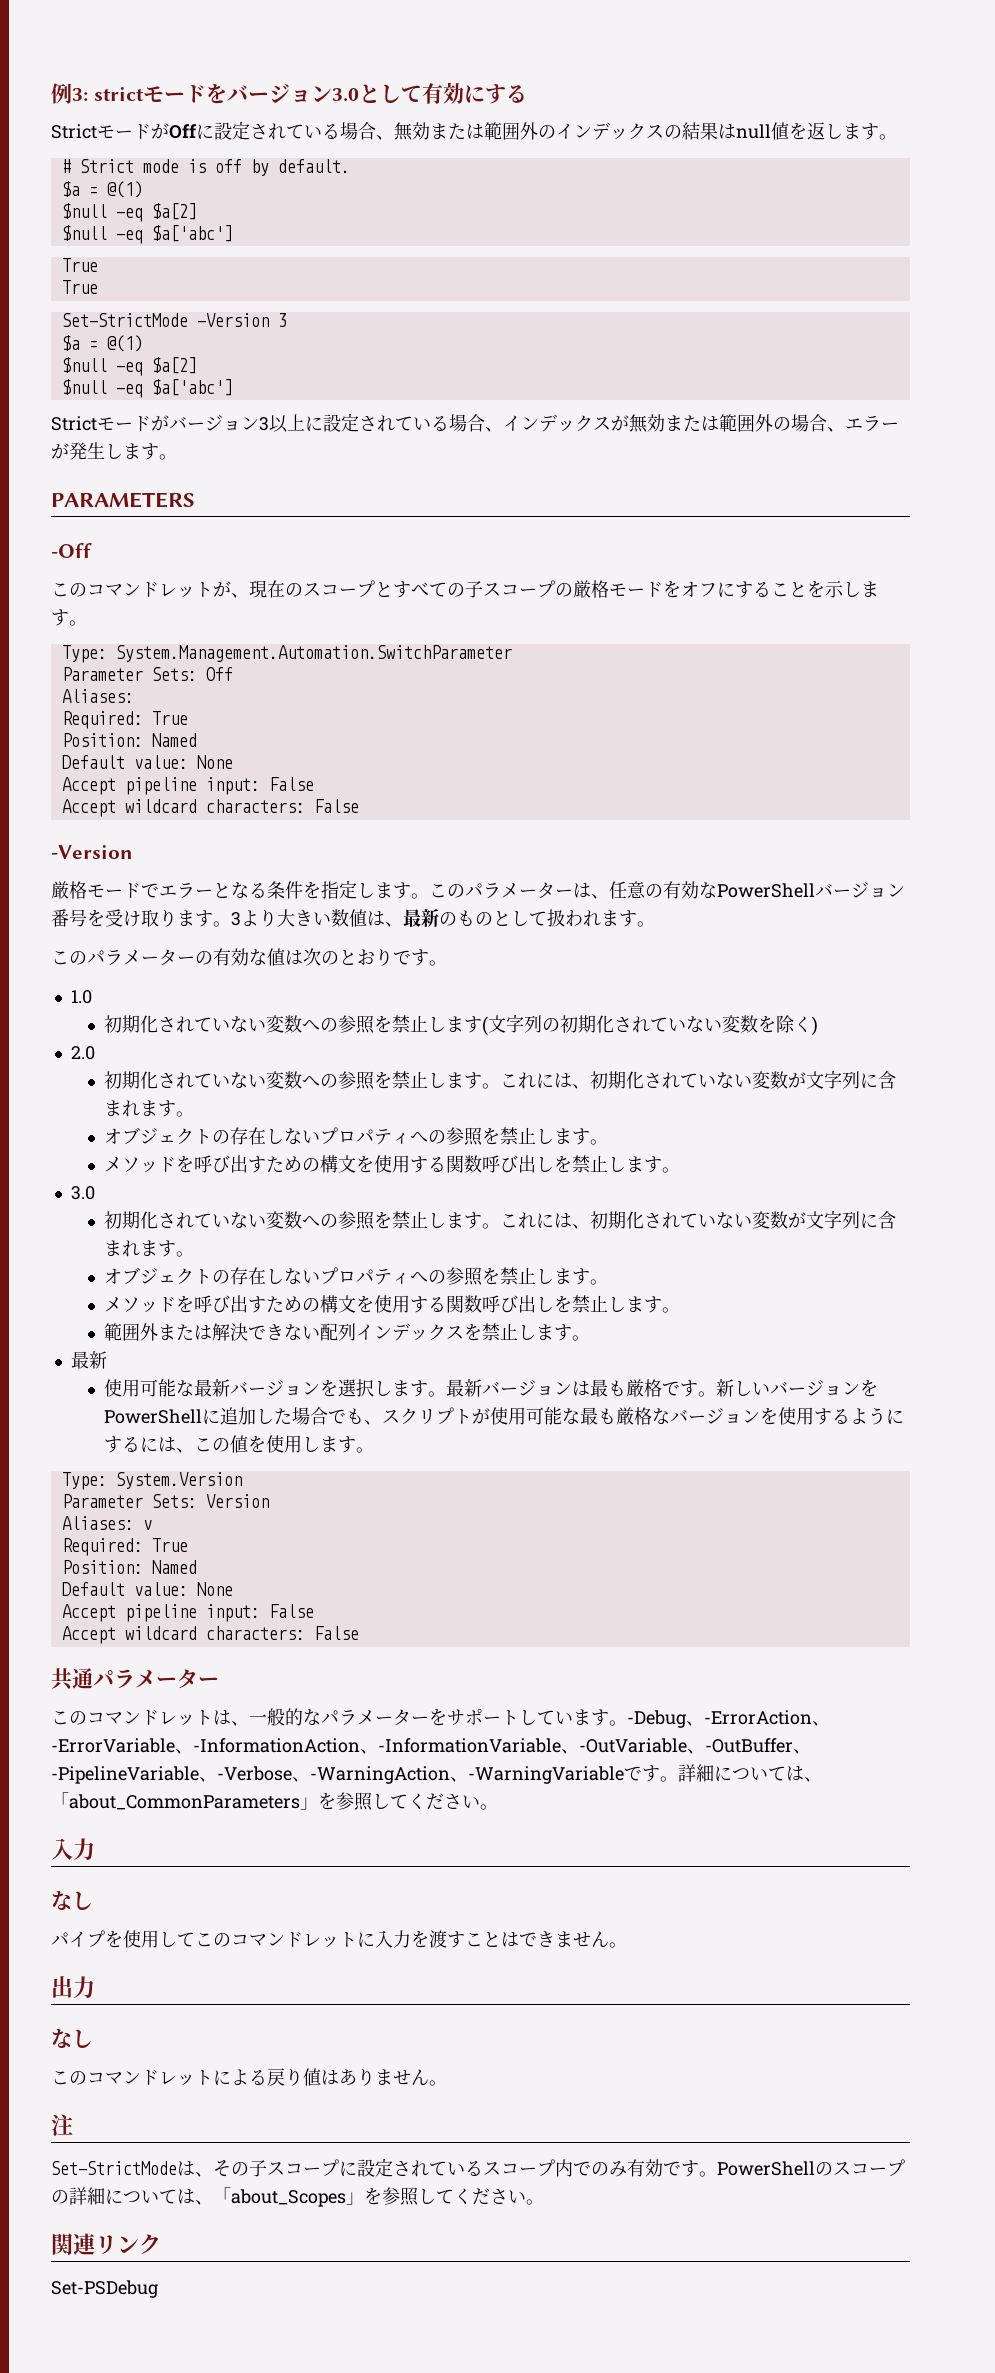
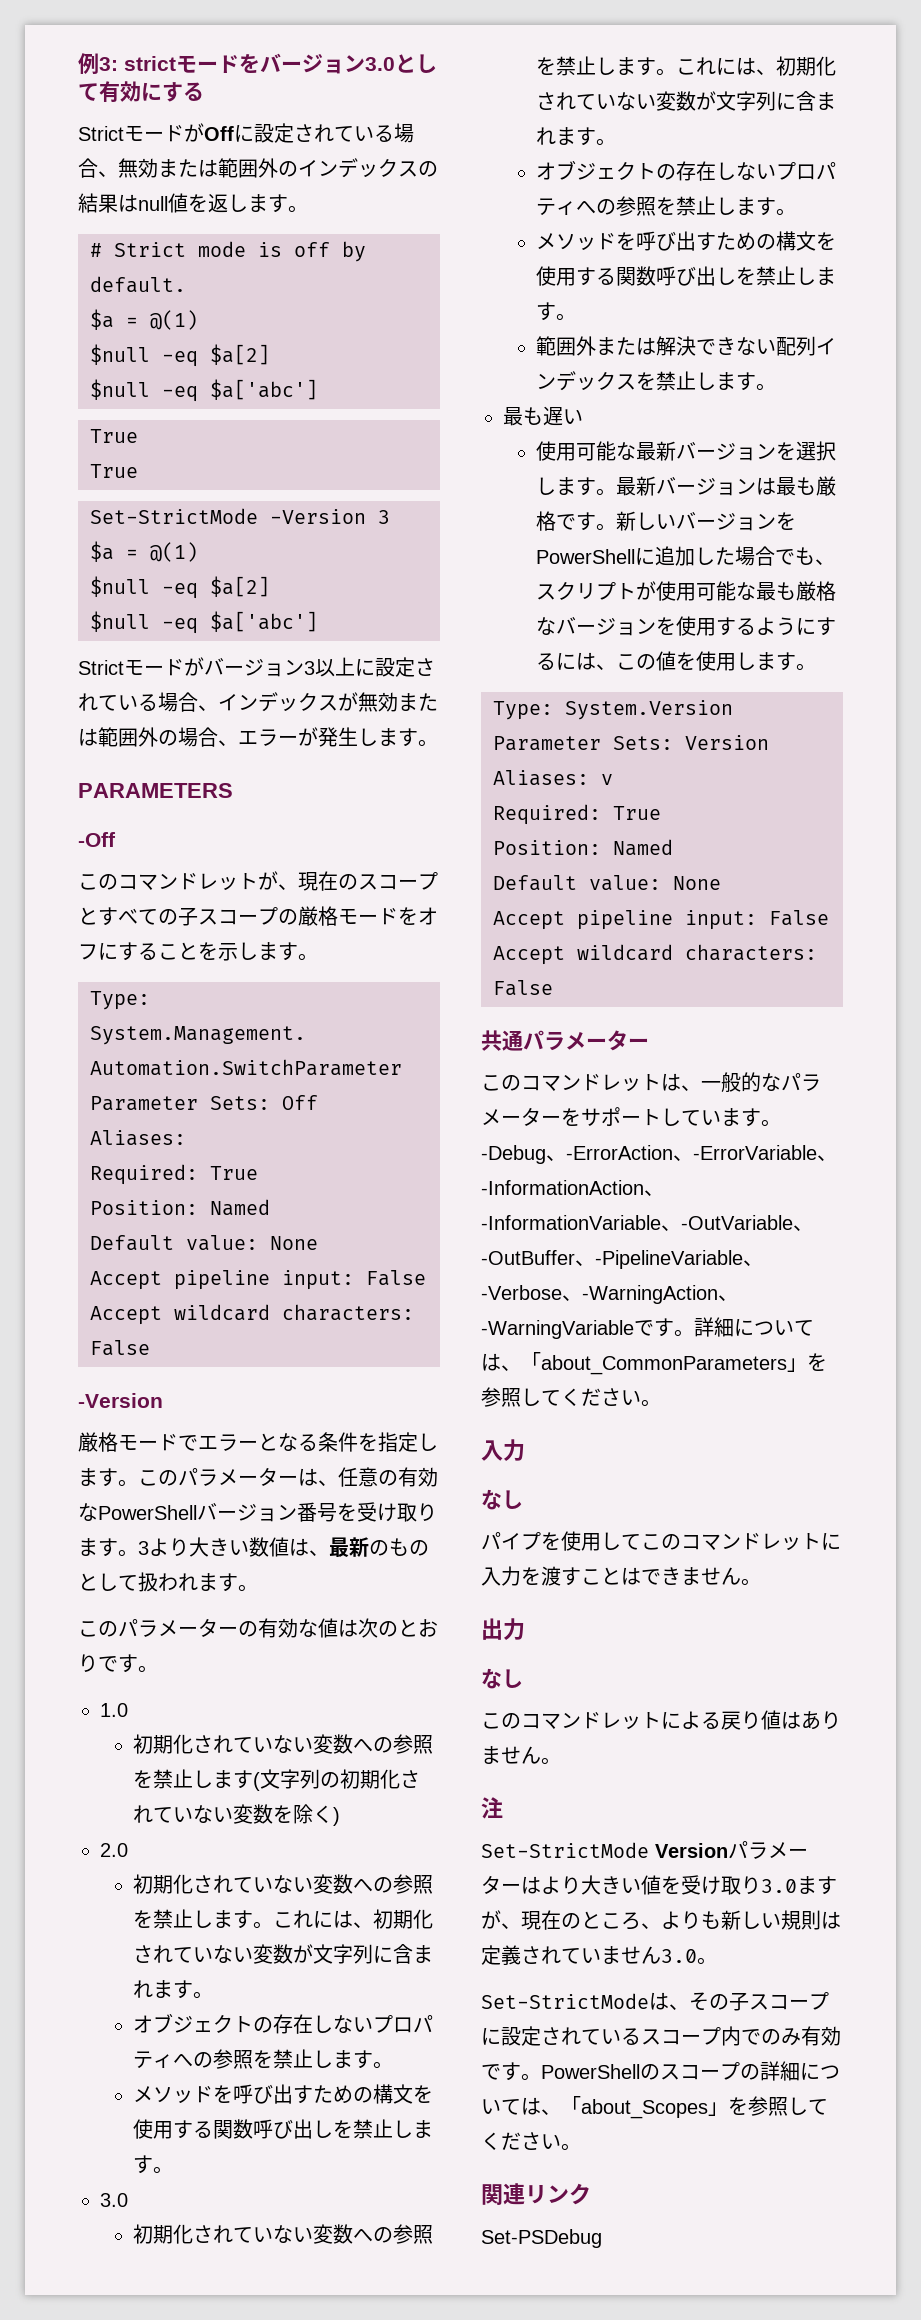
  範囲外または解決できない配列インデックスを禁止します。
- 最新
+ 最も遅い
+ Set-StrictMode Versionパラメーターはより大きい値を受け取り3.0ますが、現在のところ、よりも新しい規則は定義されていません3.0。

